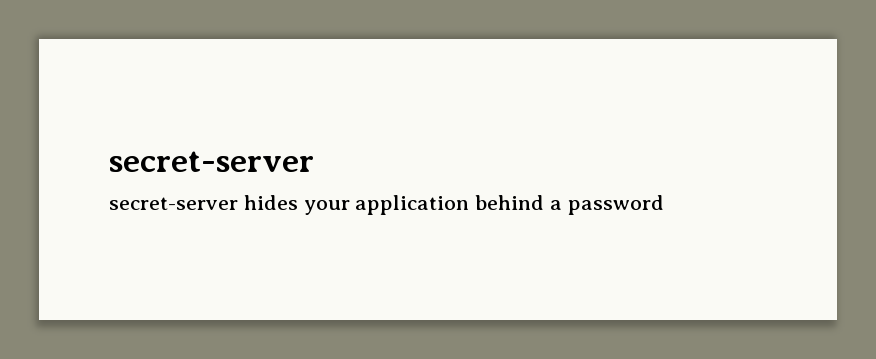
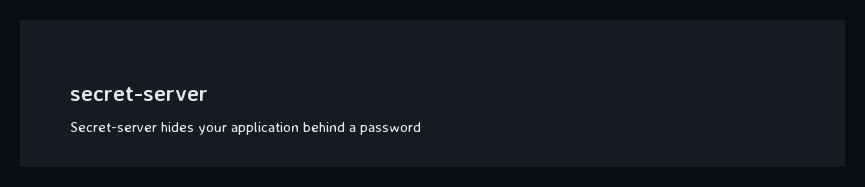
- secret-server hides your application behind a password
+ Secret-server hides your application behind a password

